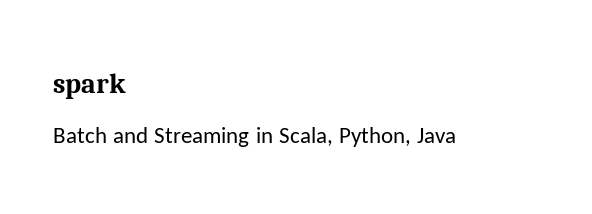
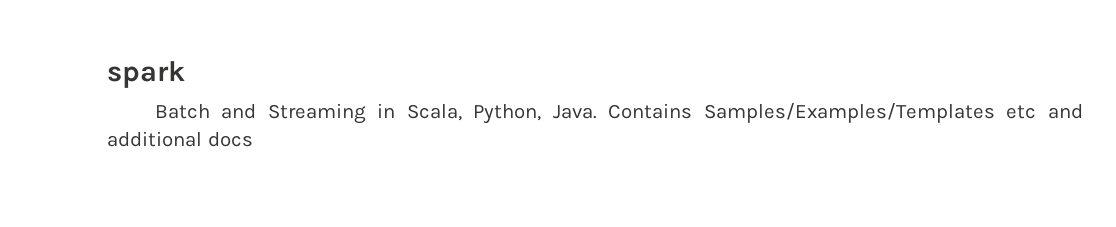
- Batch and Streaming in Scala, Python, Java
+ Batch and Streaming in Scala, Python, Java. Contains Samples/Examples/Templates etc and additional docs

